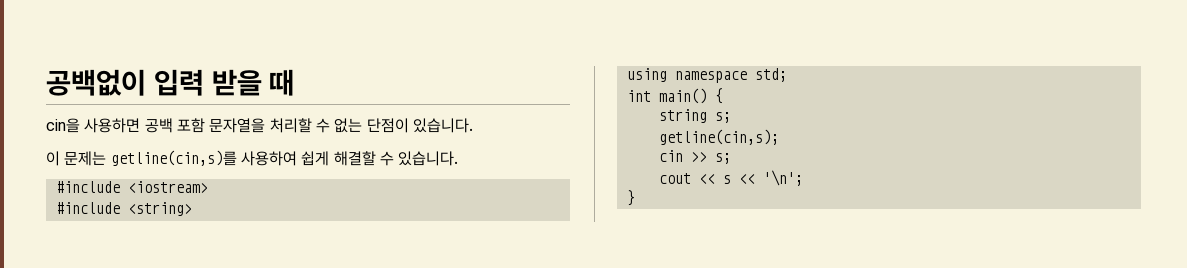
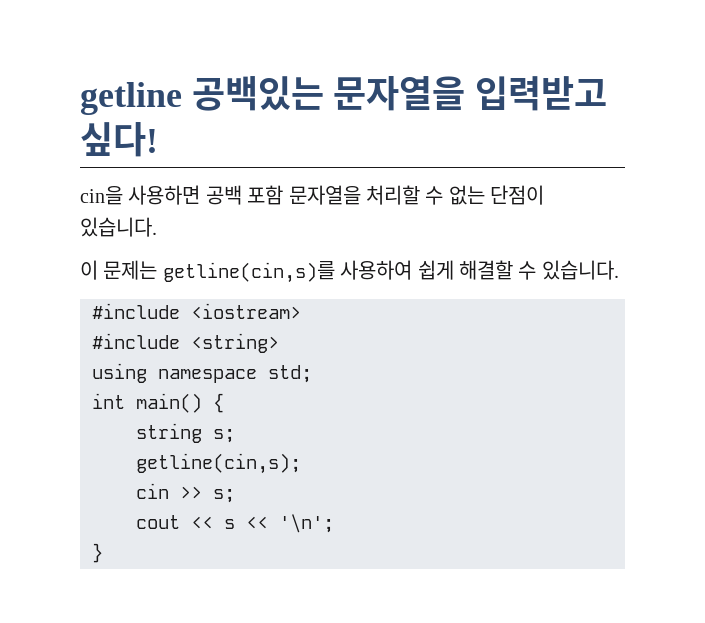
- 공백없이 입력 받을 때
+ getline 공백있는 문자열을 입력받고 싶다!

